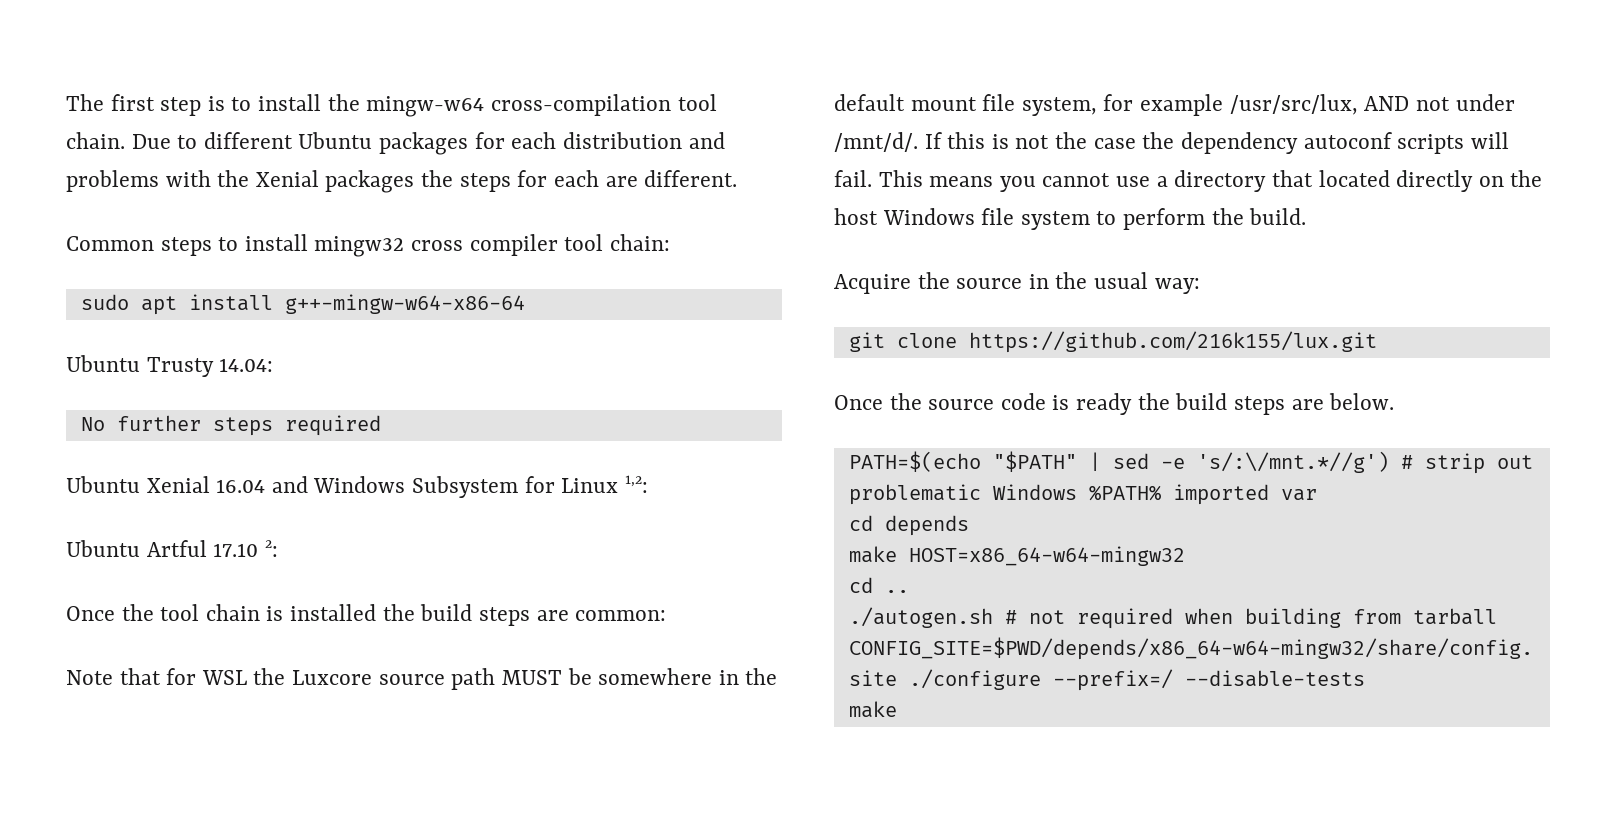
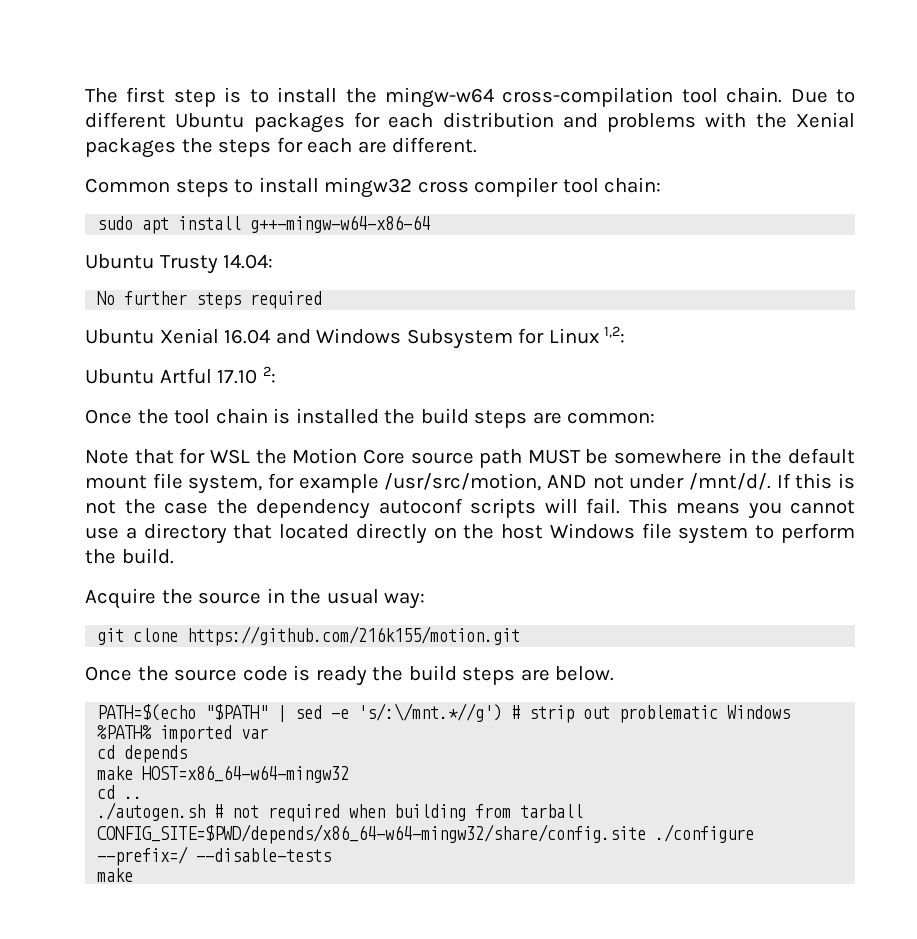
- Note that for WSL the Luxcore source path MUST be somewhere in the default mount file system, for example /usr/src/lux, AND not under /mnt/d/.
+ Note that for WSL the Motion Core source path MUST be somewhere in the default mount file system, for example /usr/src/motion, AND not under /mnt/d/.
- git clone https://github.com/216k155/lux.git
+ git clone https://github.com/216k155/motion.git

